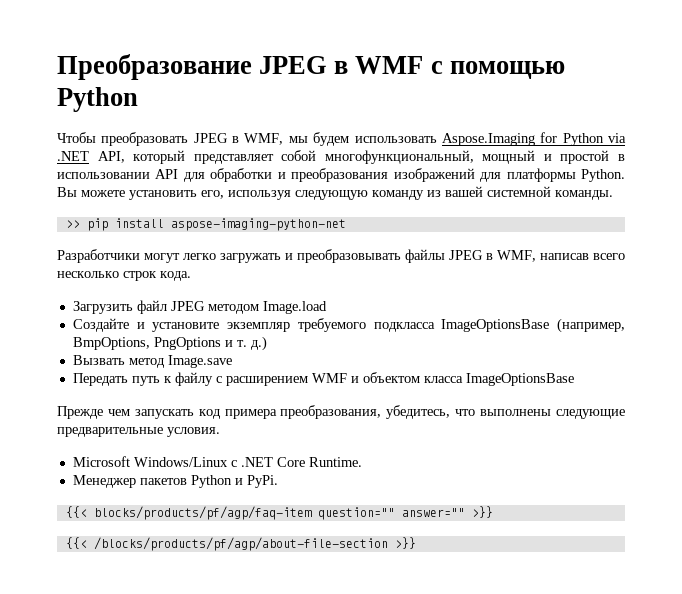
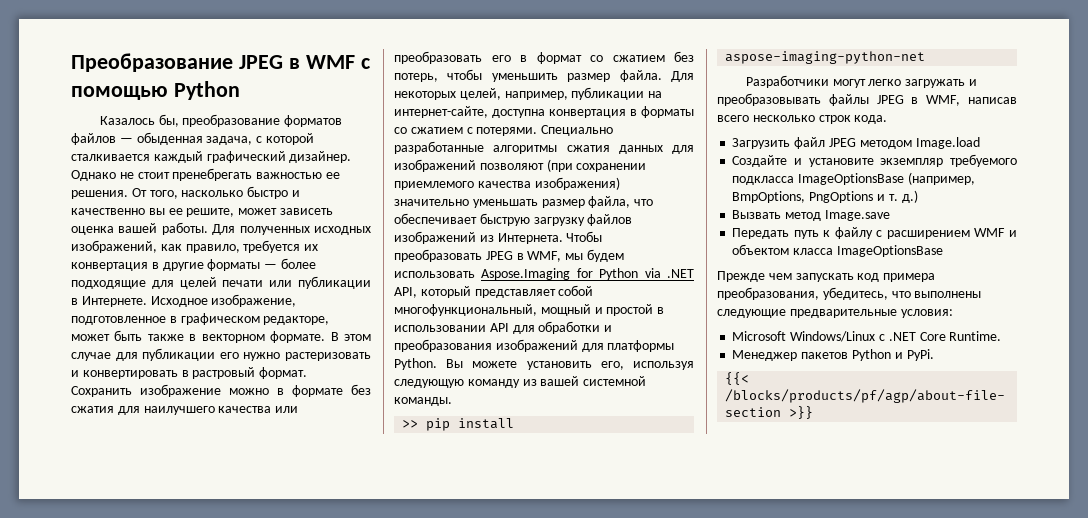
+ Казалось бы, преобразование форматов файлов — обыденная задача, с которой сталкивается каждый графический дизайнер. Однако не стоит пренебрегать важностью ее решения. От того, насколько быстро и качественно вы ее решите, может зависеть оценка вашей работы. Для полученных исходных изображений, как правило, требуется их конвертация в другие форматы — более подходящие для целей печати или публикации в Интернете. Исходное изображение, подготовленное в графическом редакторе, может быть также в векторном формате. В этом случае для публикации его нужно растеризовать и конвертировать в растровый формат. Сохранить изображение можно в формате без сжатия для наилучшего качества или преобразовать его в формат со сжатием без потерь, чтобы уменьшить размер файла. Для некоторых целей, например, публикации на интернет-сайте, доступна конвертация в форматы со сжатием с потерями. Специально разработанные алгоритмы сжатия данных для изображений позволяют (при сохранении приемлемого качества изображения) значительно уменьшать размер файла, что обеспечивает быструю загрузку файлов изображений из Интернета.
- Прежде чем запускать код примера преобразования, убедитесь, что выполнены следующие предварительные условия.
+ Прежде чем запускать код примера преобразования, убедитесь, что выполнены следующие предварительные условия:
- {{< blocks/products/pf/agp/faq-item question="" answer="" >}}

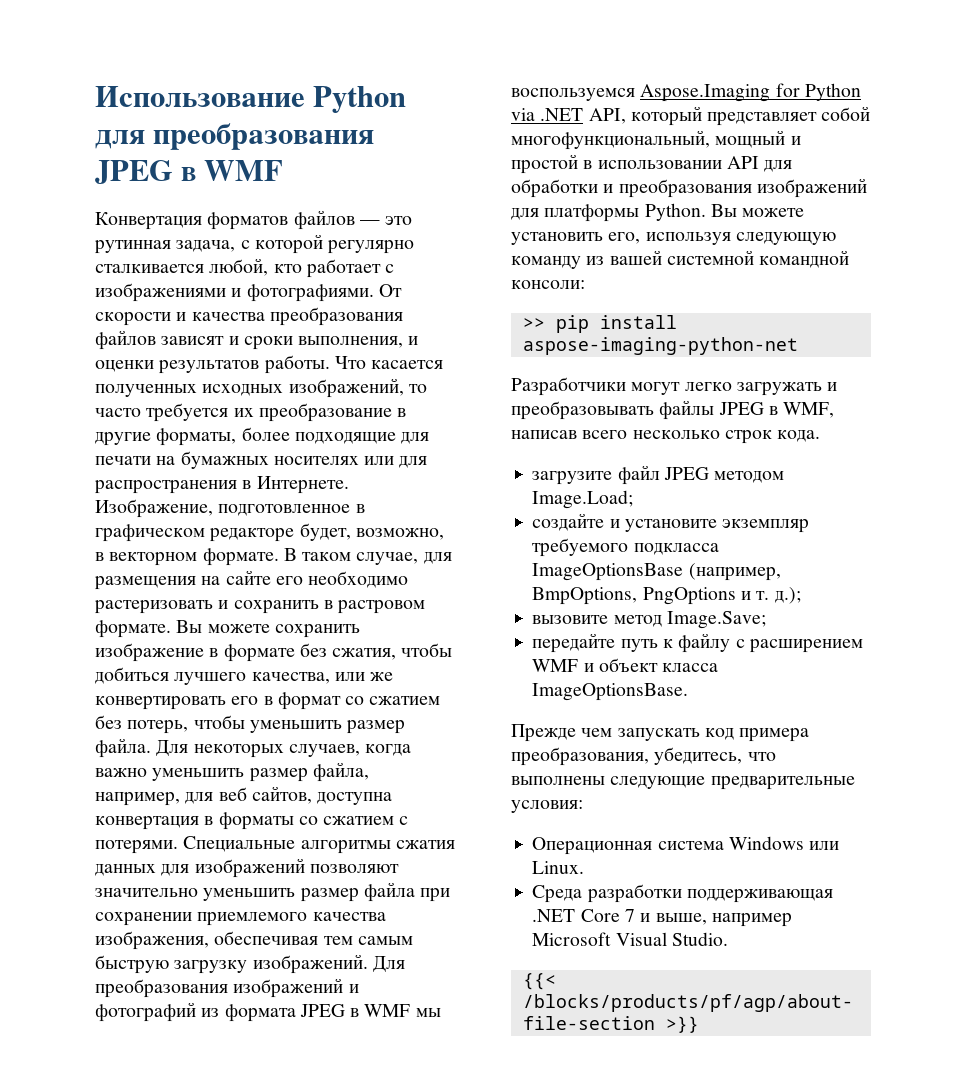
- Преобразование JPEG в WMF с помощью Python
- Казалось бы, преобразование форматов файлов — обыденная задача, с которой сталкивается каждый графический дизайнер. Однако не стоит пренебрегать важностью ее решения. От того, насколько быстро и качественно вы ее решите, может зависеть оценка вашей работы. Для полученных исходных изображений, как правило, требуется их конвертация в другие форматы — более подходящие для целей печати или публикации в Интернете. Исходное изображение, подготовленное в графическом редакторе, может быть также в векторном формате. В этом случае для публикации его нужно растеризовать и конвертировать в растровый формат. Сохранить изображение можно в формате без сжатия для наилучшего качества или преобразовать его в формат со сжатием без потерь, чтобы уменьшить размер файла.
+ Использование Python для преобразования JPEG в WMF
+ Конвертация форматов файлов — это рутинная задача, с которой регулярно сталкивается любой, кто работает с изображениями и фотографиями. От скорости и качества преобразования файлов зависят и сроки выполнения, и оценки результатов работы. Что касается полученных исходных изображений, то часто требуется их преобразование в другие форматы, более подходящие для печати на бумажных носителях или для распространения в Интернете. Изображение, подготовленное в графическом редакторе будет, возможно, в векторном формате. В таком случае, для размещения на сайте его необходимо растеризовать и сохранить в растровом формате. Вы можете сохранить изображение в формате без сжатия, чтобы добиться лучшего качества, или же конвертировать его в формат со сжатием без потерь, чтобы уменьшить размер файла.
- Для некоторых целей, например, публикации на интернет-сайте, доступна конвертация в форматы со сжатием с потерями.
+ Для некоторых случаев, когда важно уменьшить размер файла, например, для веб сайтов, доступна конвертация в форматы со сжатием с потерями.
- Специально разработанные алгоритмы сжатия данных для изображений позволяют (при сохранении приемлемого качества изображения) значительно уменьшать размер файла, что обеспечивает быструю загрузку файлов изображений из Интернета. Чтобы преобразовать JPEG в WMF, мы будем использовать Aspose.Imaging for Python via .NET API, который представляет собой многофункциональный, мощный и простой в использовании API для обработки и преобразования изображений для платформы Python.
+ Специальные алгоритмы сжатия данных для изображений позволяют значительно уменьшить размер файла при сохранении приемлемого качества изображения, обеспечивая тем самым быструю загрузку изображений. Для преобразования изображений и фотографий из формата JPEG в WMF мы воспользуемся Aspose.Imaging for Python via .NET API, который представляет собой многофункциональный, мощный и простой в использовании API для обработки и преобразования изображений для платформы Python.
- Вы можете установить его, используя следующую команду из вашей системной команды.
+ Вы можете установить его, используя следующую команду из вашей системной командной консоли:
- Загрузить файл JPEG методом Image.load
- Создайте и установите экземпляр требуемого подкласса ImageOptionsBase (например, BmpOptions, PngOptions и т. д.)
- Вызвать метод Image.save
- Передать путь к файлу с расширением WMF и объектом класса ImageOptionsBase
+ загрузите файл JPEG методом Image.Load;
+ создайте и установите экземпляр требуемого подкласса ImageOptionsBase (например, BmpOptions, PngOptions и т. д.);
+ вызовите метод Image.Save;
+ передайте путь к файлу с расширением WMF и объект класса ImageOptionsBase.
- Microsoft Windows/Linux с .NET Core Runtime.
- Менеджер пакетов Python и PyPi.
+ Операционная система Windows или Linux.
+ Среда разработки поддерживающая .NET Core 7 и выше, например Microsoft Visual Studio.

